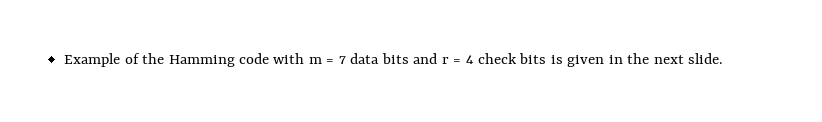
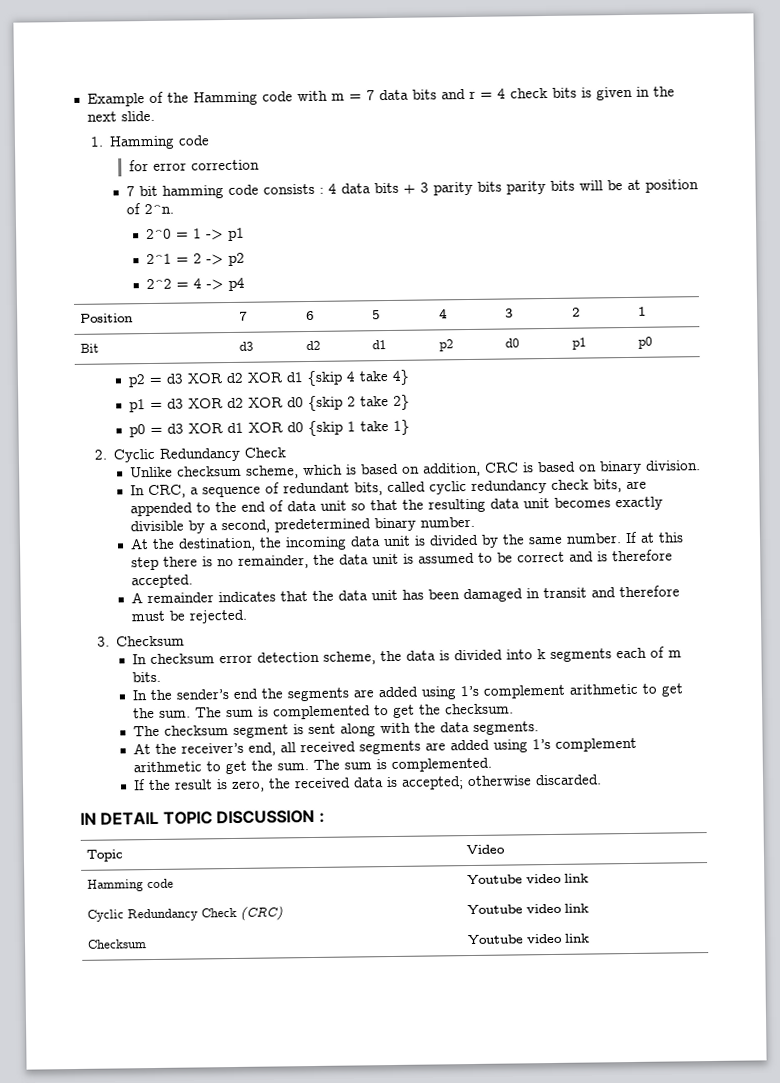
+ 1. Hamming code
+ for error correction
+ 7 bit hamming code consists : 4 data bits + 3 parity bits parity bits will be at position of 2^n.
+ 2^0 = 1 -> p1
+ 2^1 = 2 -> p2
+ 2^2 = 4 -> p4
+ Position | 7 | 6 | 5 | 4 | 3 | 2 | 1
+ Bit | d3 | d2 | d1 | p2 | d0 | p1 | p0
+ p2 = d3 XOR d2 XOR d1 {skip 4 take 4}
+ p1 = d3 XOR d2 XOR d0 {skip 2 take 2}
+ p0 = d3 XOR d1 XOR d0 {skip 1 take 1}
+ 2. Cyclic Redundancy Check
+ Unlike checksum scheme, which is based on addition, CRC is based on binary division.
+ In CRC, a sequence of redundant bits, called cyclic redundancy check bits, are appended to the end of data unit so that the resulting data unit becomes exactly divisible by a second, predetermined binary number.
+ At the destination, the incoming data unit is divided by the same number. If at this step there is no remainder, the data unit is assumed to be correct and is therefore accepted.
+ A remainder indicates that the data unit has been damaged in transit and therefore must be rejected.
+ 3. Checksum
+ In checksum error detection scheme, the data is divided into k segments each of m bits.
+ In the sender’s end the segments are added using 1’s complement arithmetic to get the sum. The sum is complemented to get the checksum.
+ The checksum segment is sent along with the data segments.
+ At the receiver’s end, all received segments are added using 1’s complement arithmetic to get the sum. The sum is complemented.
+ If the result is zero, the received data is accepted; otherwise discarded.
+ IN DETAIL TOPIC DISCUSSION :
+ Topic | Video
+ Hamming code | Youtube video link
+ Cyclic Redundancy Check (CRC) | Youtube video link
+ Checksum | Youtube video link

